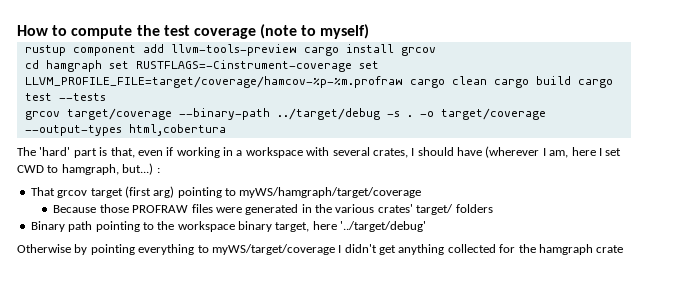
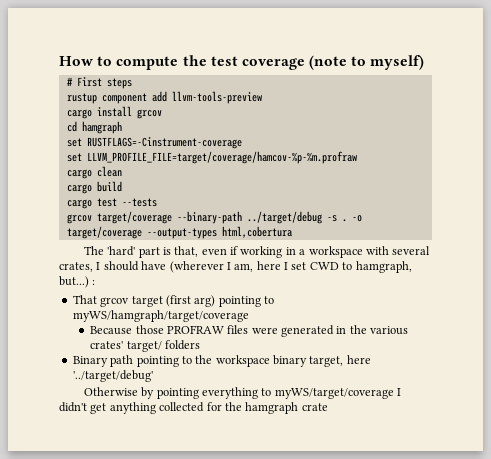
+ # First steps
- rustup component add llvm-tools-preview cargo install grcov
+ rustup component add llvm-tools-preview
+ cargo install grcov
- cd hamgraph set RUSTFLAGS=-Cinstrument-coverage set LLVM_PROFILE_FILE=target/coverage/hamcov-%p-%m.profraw cargo clean cargo build cargo test --tests
+ cd hamgraph
+ set RUSTFLAGS=-Cinstrument-coverage
+ set LLVM_PROFILE_FILE=target/coverage/hamcov-%p-%m.profraw
+ cargo clean
+ cargo build
+ cargo test --tests

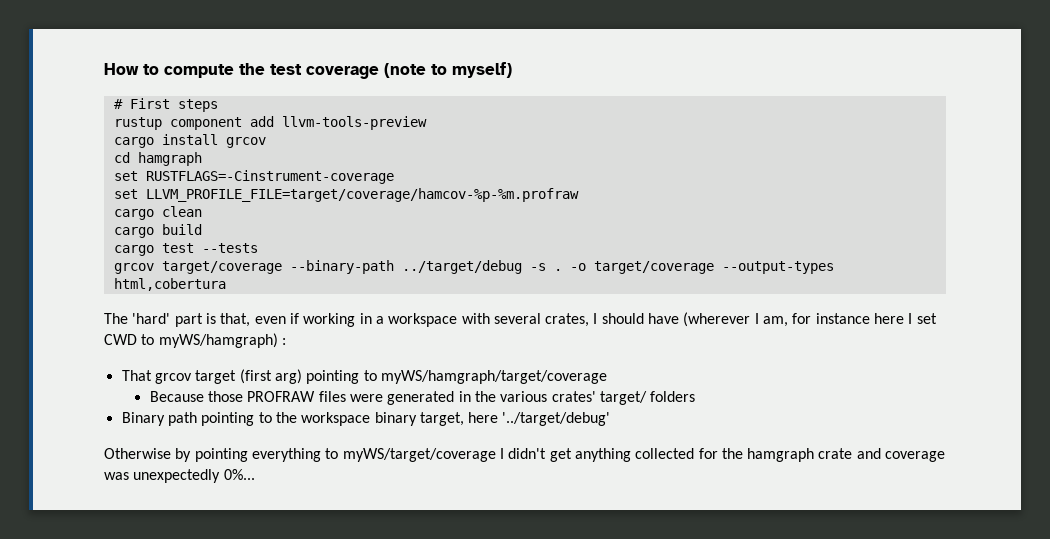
- The 'hard' part is that, even if working in a workspace with several crates, I should have (wherever I am, here I set CWD to hamgraph, but...) :
+ The 'hard' part is that, even if working in a workspace with several crates, I should have (wherever I am, for instance here I set CWD to myWS/hamgraph) :
- Otherwise by pointing everything to myWS/target/coverage I didn't get anything collected for the hamgraph crate
+ Otherwise by pointing everything to myWS/target/coverage I didn't get anything collected for the hamgraph crate and coverage was unexpectedly 0%...

